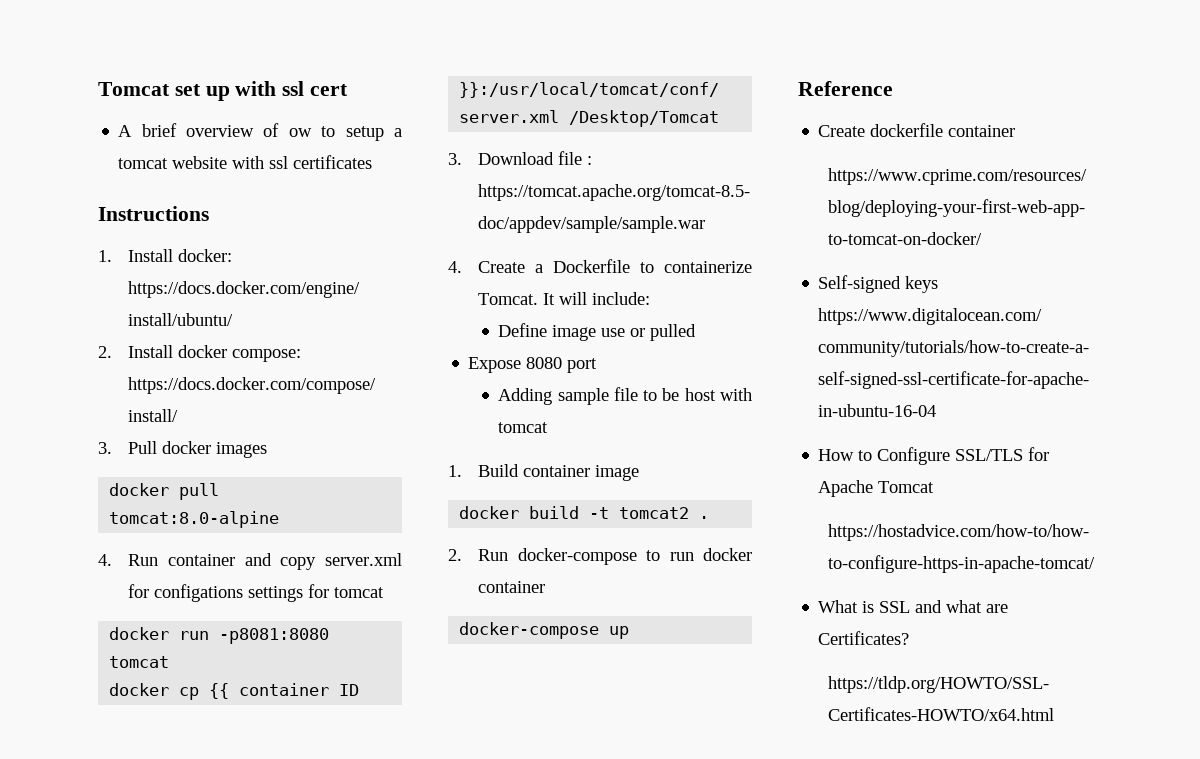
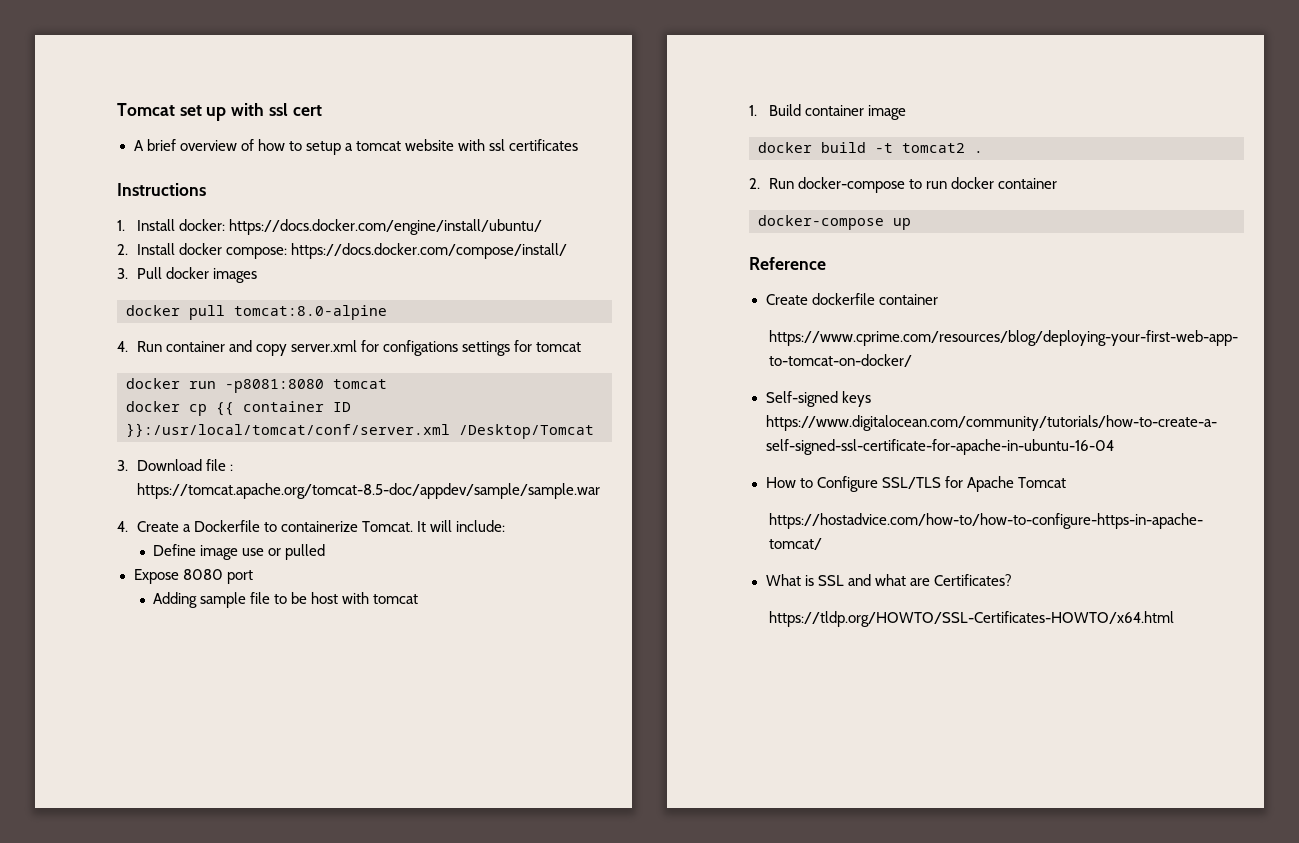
- A brief overview of ow to setup a tomcat website with ssl certificates
+ A brief overview of how to setup a tomcat website with ssl certificates

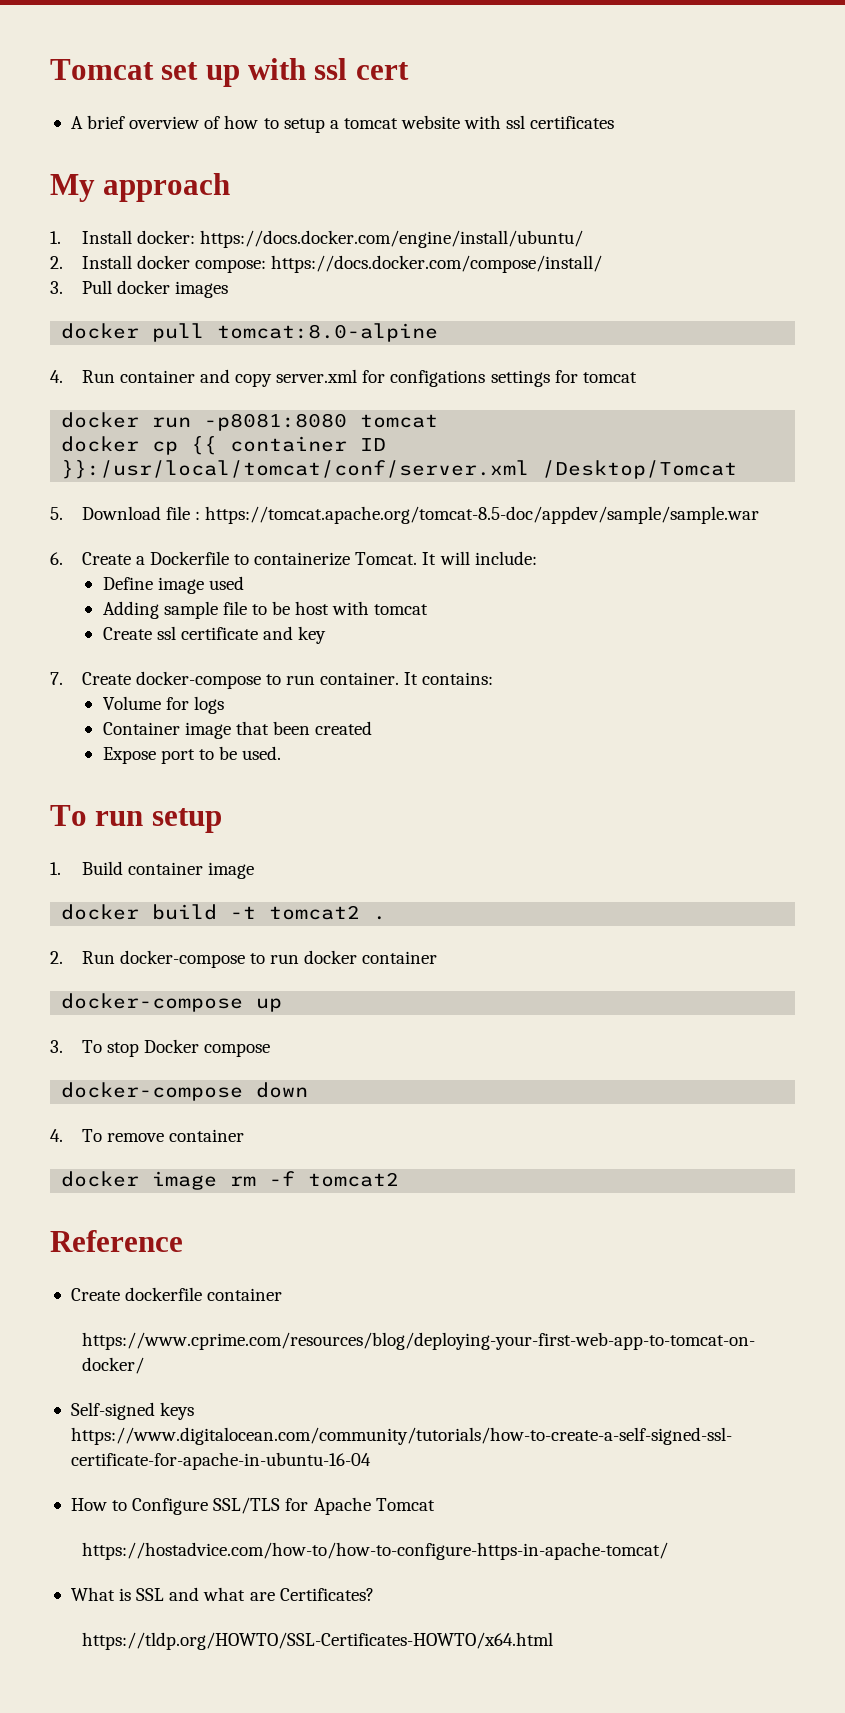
- Instructions
+ My approach
- 3. Download file : https://tomcat.apache.org/tomcat-8.5-doc/appdev/sample/sample.war
+ 5. Download file : https://tomcat.apache.org/tomcat-8.5-doc/appdev/sample/sample.war
- 4. Create a Dockerfile to containerize Tomcat.
+ 6. Create a Dockerfile to containerize Tomcat.
- Define image use or pulled
- Expose 8080 port
+ Define image used
+ Create ssl certificate and key
+ 7. Create docker-compose to run container. It contains:
+ Volume for logs
+ Container image that been created
+ Expose port to be used.
+ To run setup
+ 3. To stop Docker compose
+ docker-compose down
+ 4. To remove container
+ docker image rm -f tomcat2

